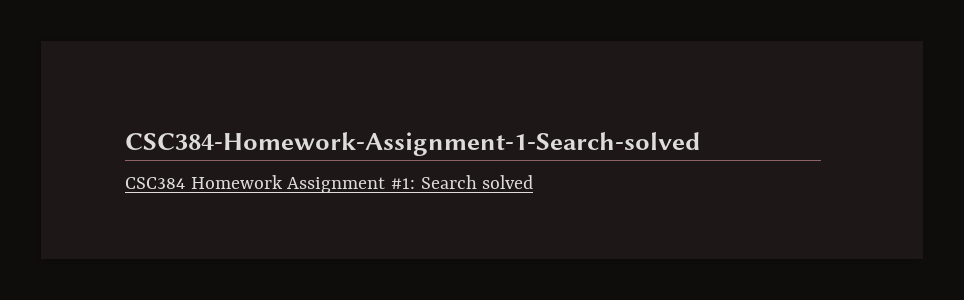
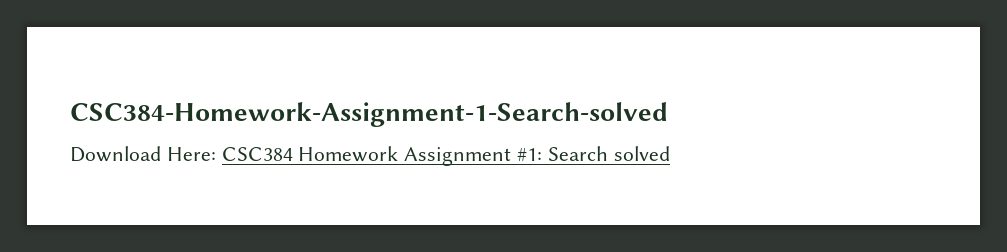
- CSC384 Homework Assignment #1: Search solved
+ Download Here: CSC384 Homework Assignment #1: Search solved

